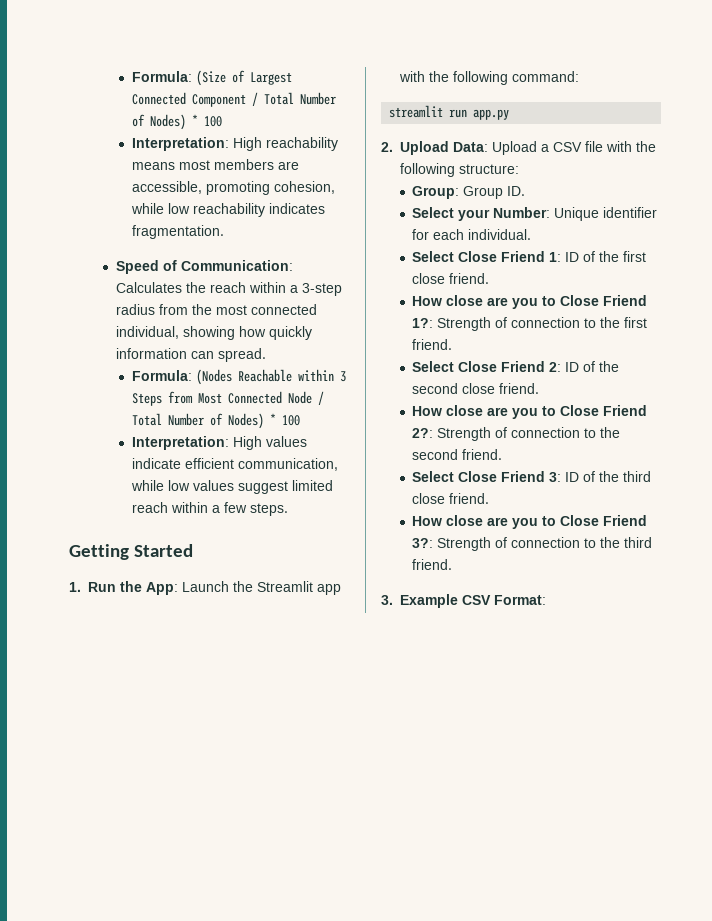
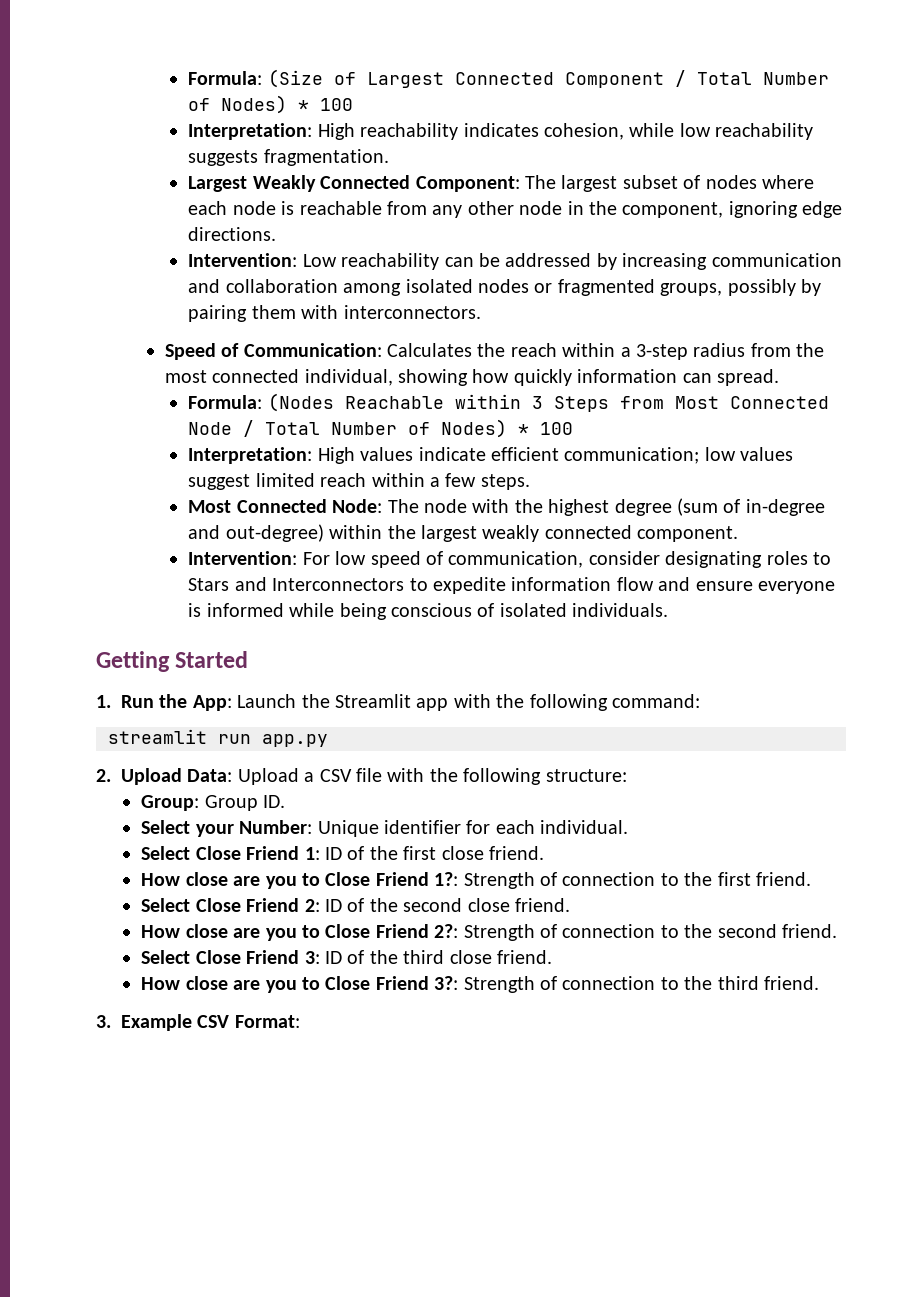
- Interpretation: High reachability means most members are accessible, promoting cohesion, while low reachability indicates fragmentation.
+ Interpretation: High reachability indicates cohesion, while low reachability suggests fragmentation.
+ Largest Weakly Connected Component: The largest subset of nodes where each node is reachable from any other node in the component, ignoring edge directions.
+ Intervention: Low reachability can be addressed by increasing communication and collaboration among isolated nodes or fragmented groups, possibly by pairing them with interconnectors.
- Interpretation: High values indicate efficient communication, while low values suggest limited reach within a few steps.
+ Interpretation: High values indicate efficient communication; low values suggest limited reach within a few steps.
+ Most Connected Node: The node with the highest degree (sum of in-degree and out-degree) within the largest weakly connected component.
+ Intervention: For low speed of communication, consider designating roles to Stars and Interconnectors to expedite information flow and ensure everyone is informed while being conscious of isolated individuals.

